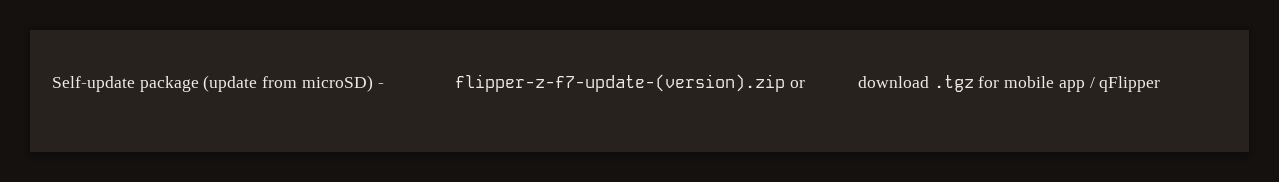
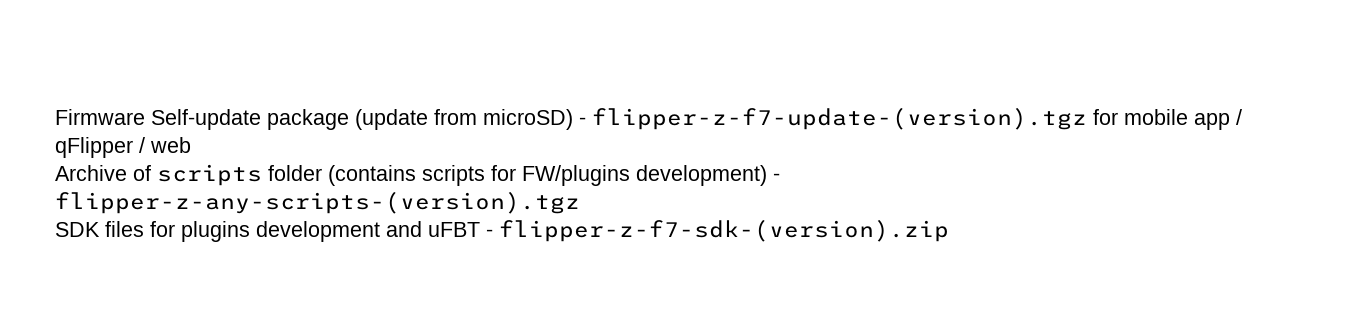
- Self-update package (update from microSD) - flipper-z-f7-update-(version).zip or download .tgz for mobile app / qFlipper
+ Firmware Self-update package (update from microSD) - flipper-z-f7-update-(version).tgz for mobile app / qFlipper / web
+ Archive of scripts folder (contains scripts for FW/plugins development) - flipper-z-any-scripts-(version).tgz
+ SDK files for plugins development and uFBT - flipper-z-f7-sdk-(version).zip

